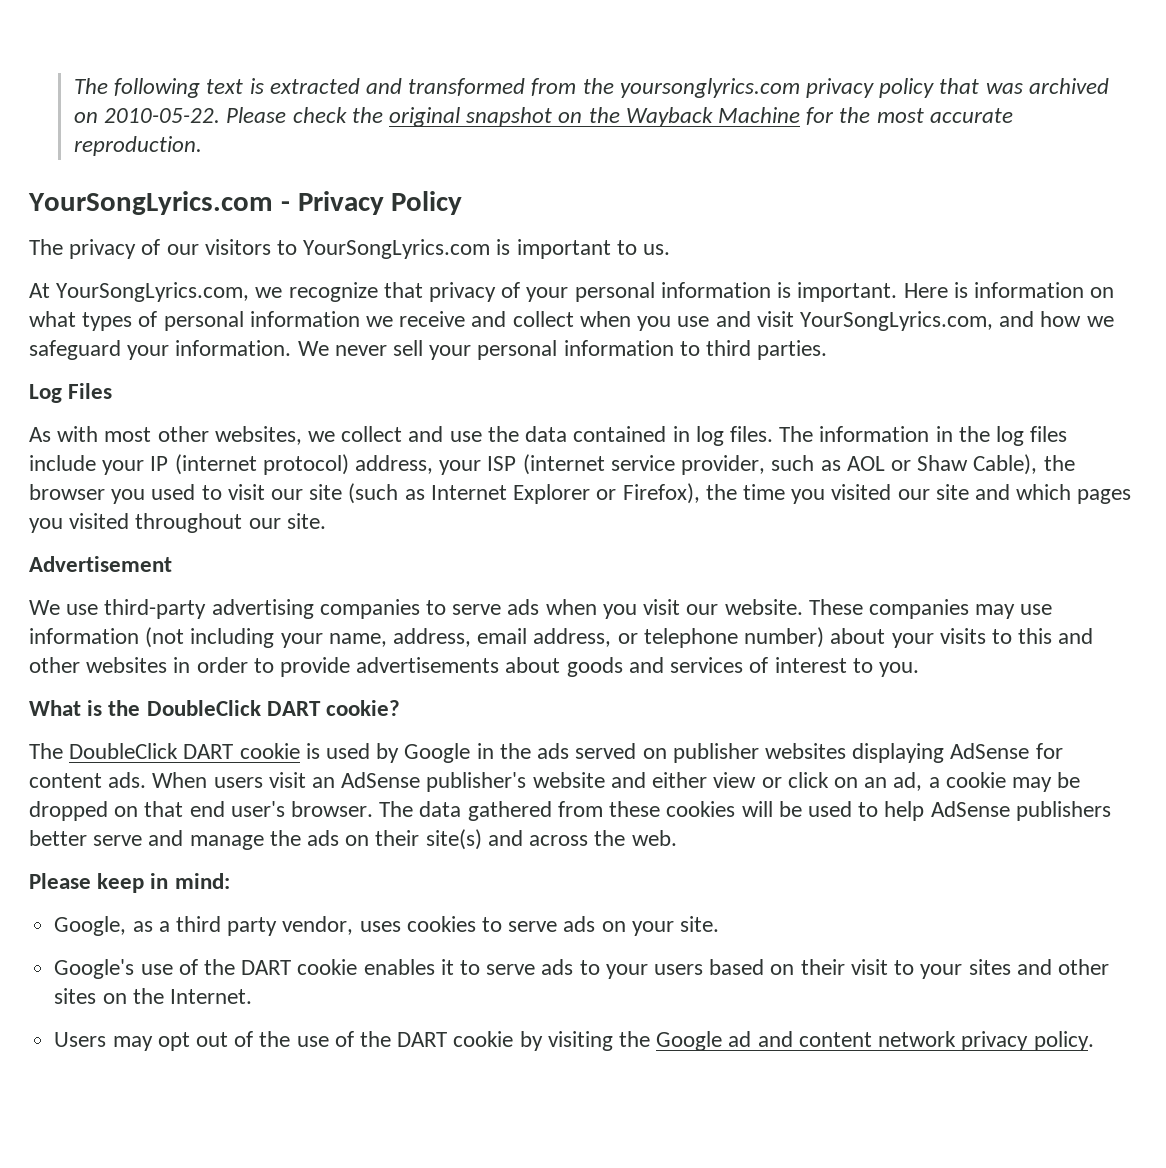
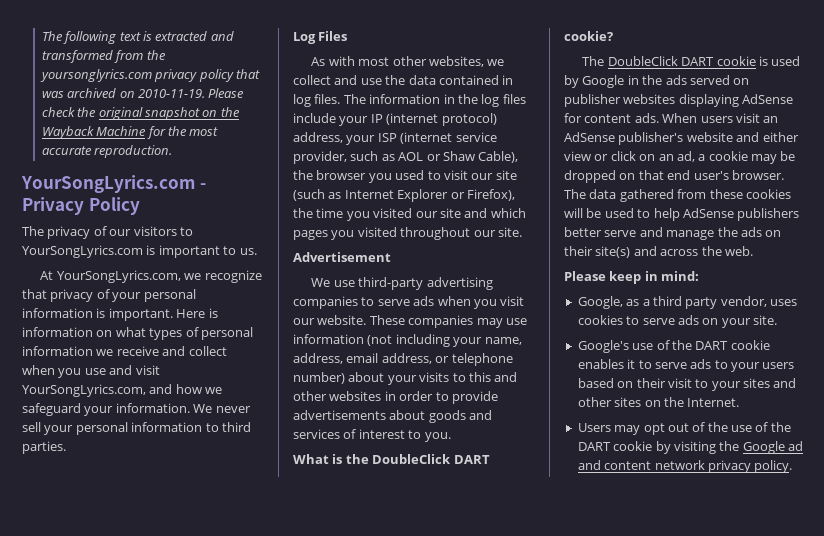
- The following text is extracted and transformed from the yoursonglyrics.com privacy policy that was archived on 2010-05-22.
+ The following text is extracted and transformed from the yoursonglyrics.com privacy policy that was archived on 2010-11-19.

